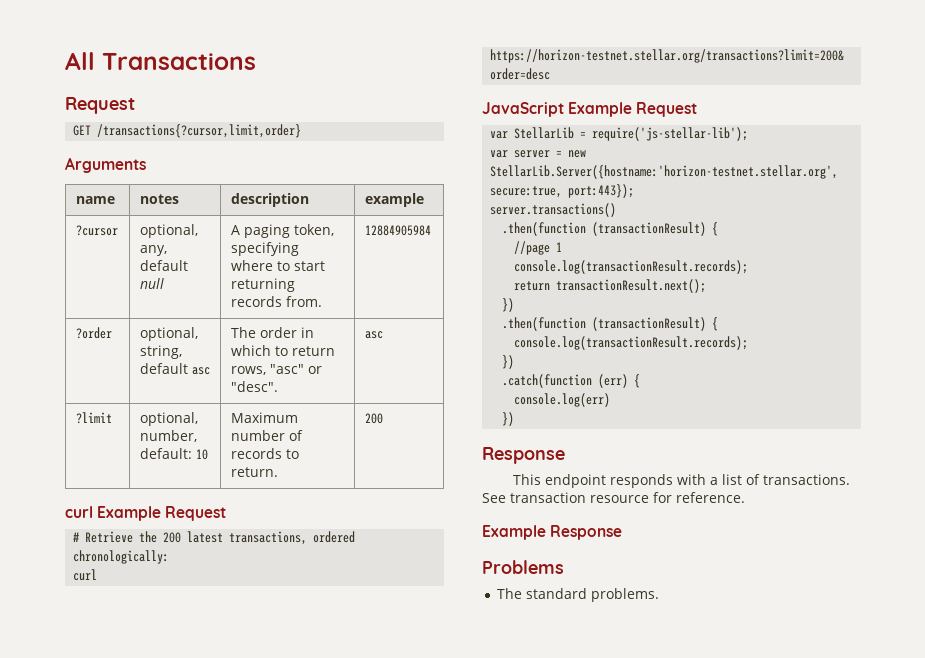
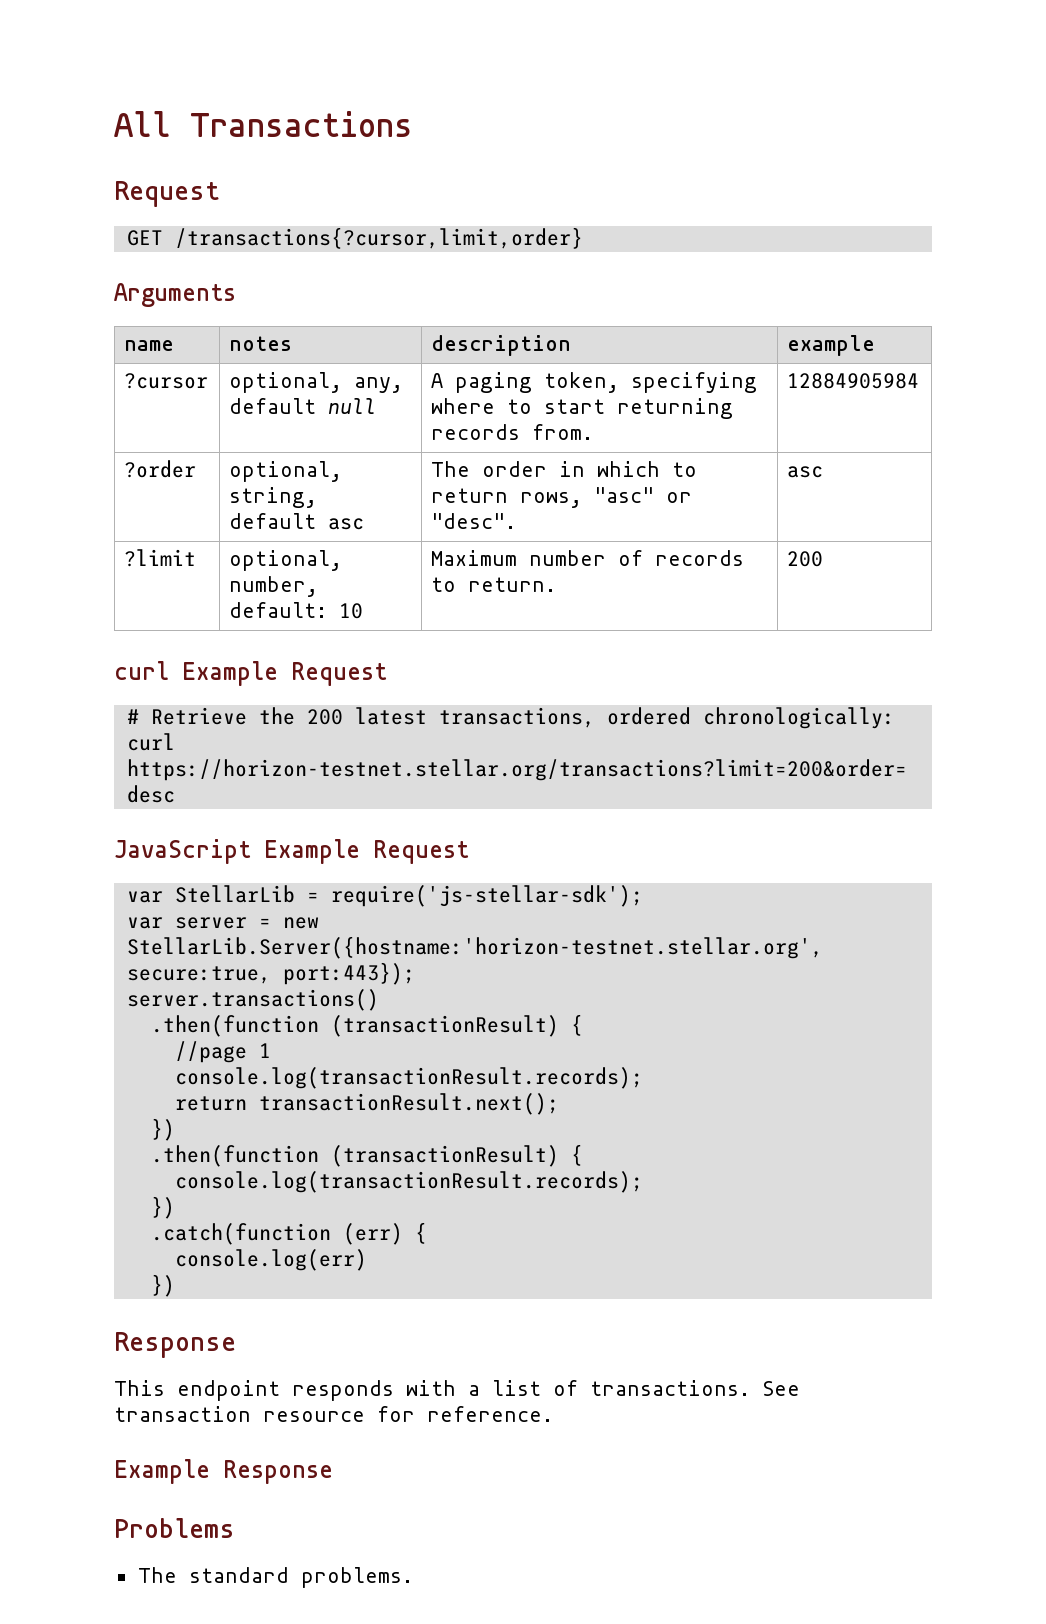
- var StellarLib = require('js-stellar-lib');
+ var StellarLib = require('js-stellar-sdk');

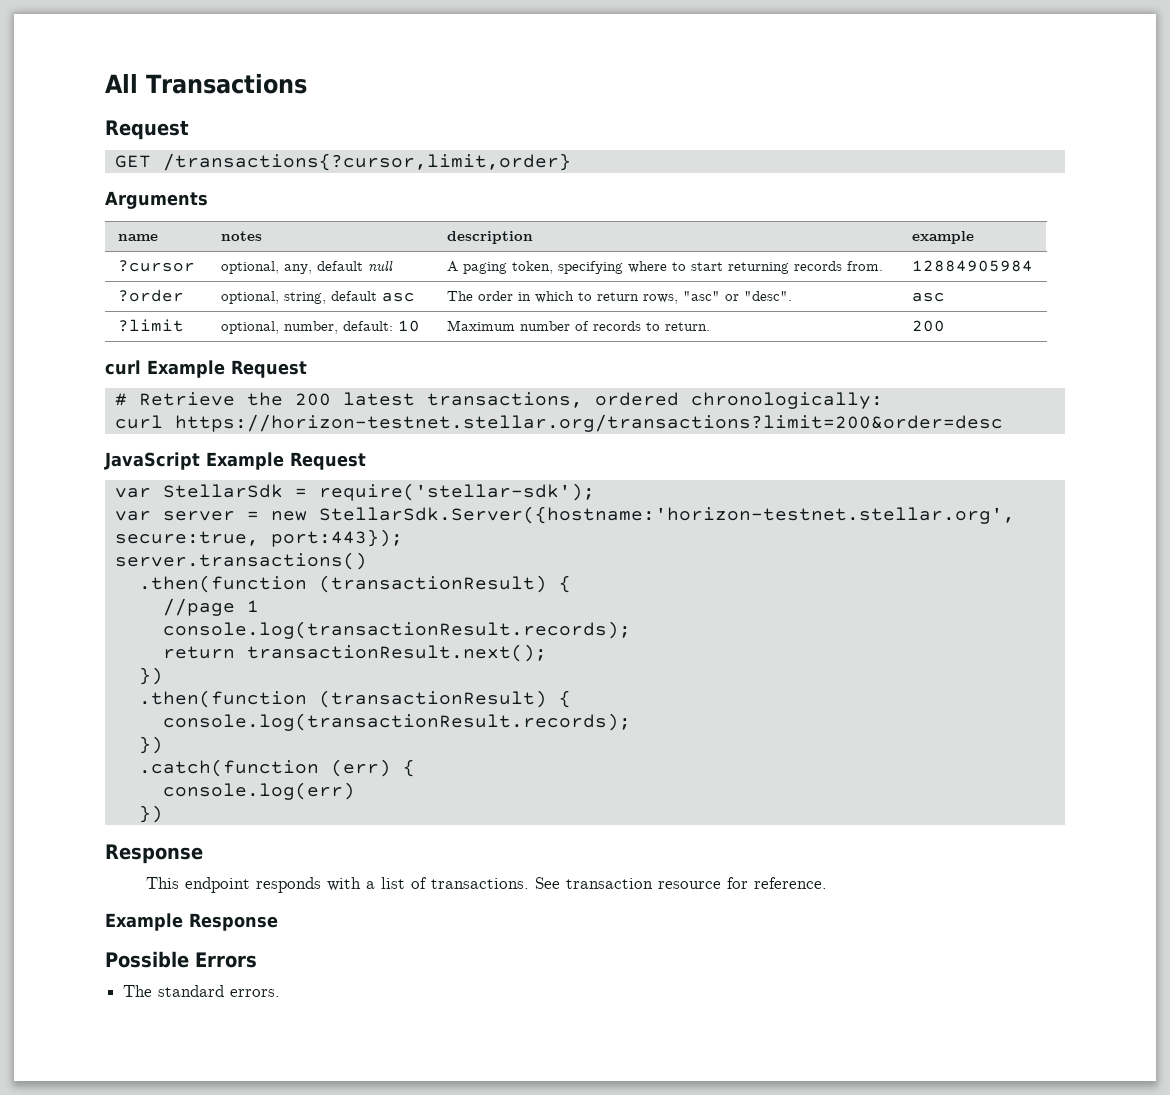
- var StellarLib = require('js-stellar-sdk');
+ var StellarSdk = require('stellar-sdk');
- var server = new StellarLib.Server({hostname:'horizon-testnet.stellar.org', secure:true, port:443});
+ var server = new StellarSdk.Server({hostname:'horizon-testnet.stellar.org', secure:true, port:443});
- Problems
+ Possible Errors
- The standard problems.
+ The standard errors.

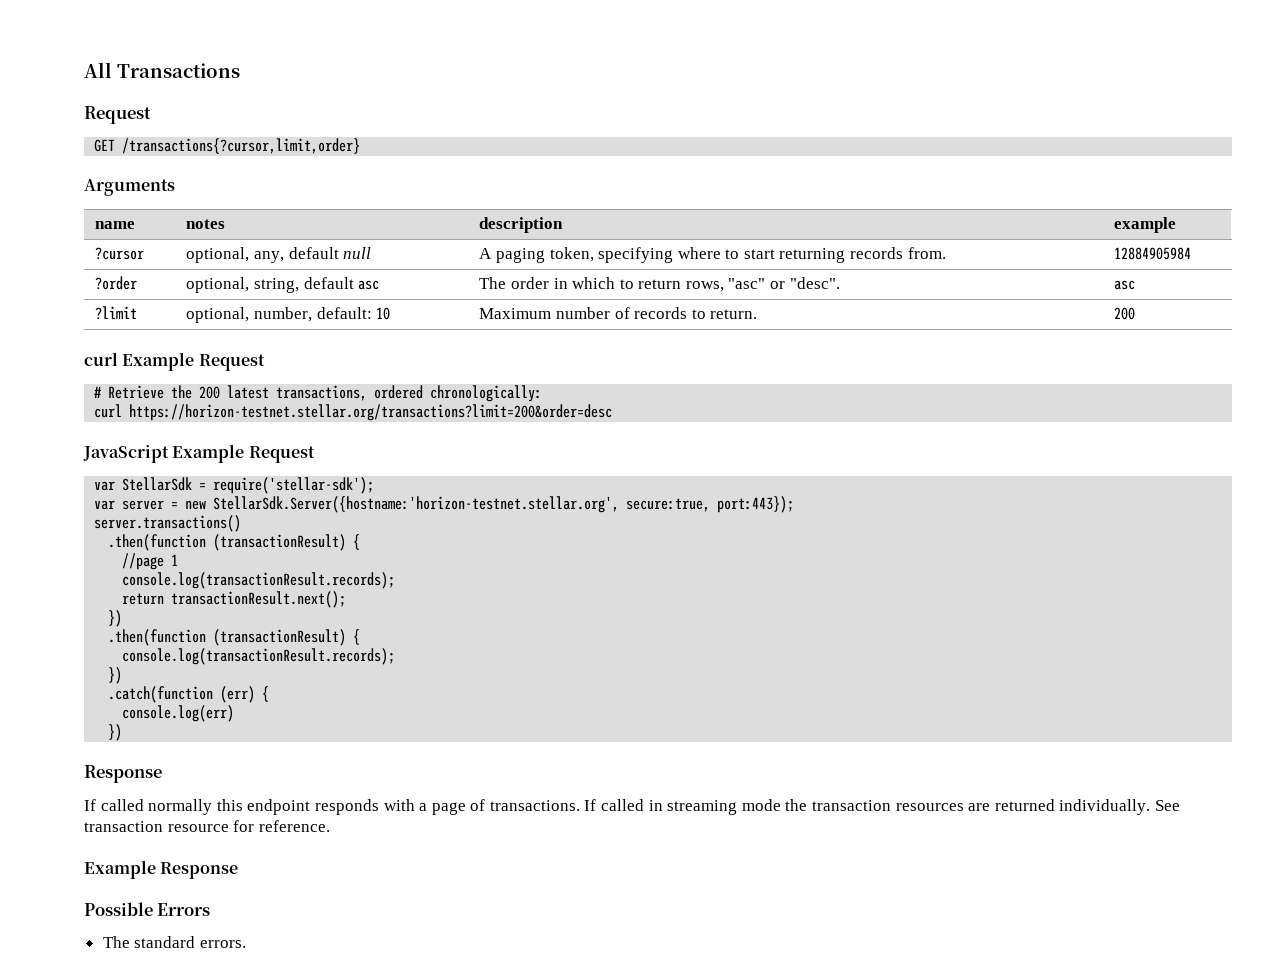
- This endpoint responds with a list of transactions.
+ If called normally this endpoint responds with a page of transactions.
+ If called in streaming mode the transaction resources are returned individually.

